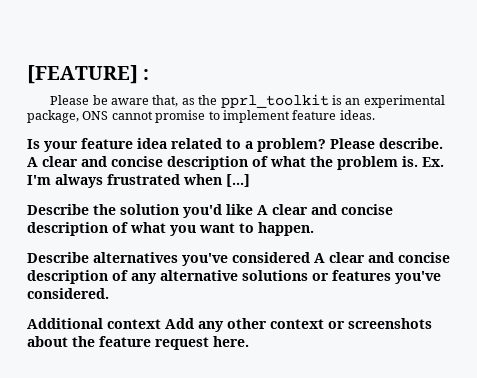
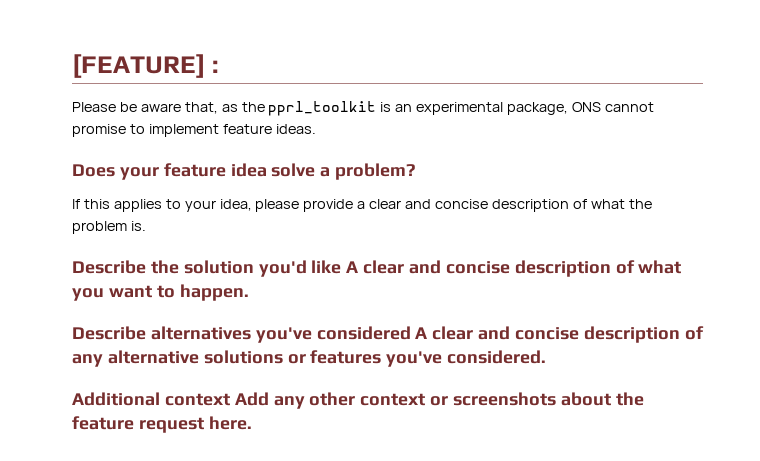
- Is your feature idea related to a problem? Please describe. A clear and concise description of what the problem is. Ex. I'm always frustrated when [...]
+ Does your feature idea solve a problem?
+ If this applies to your idea, please provide a clear and concise description of what the problem is.

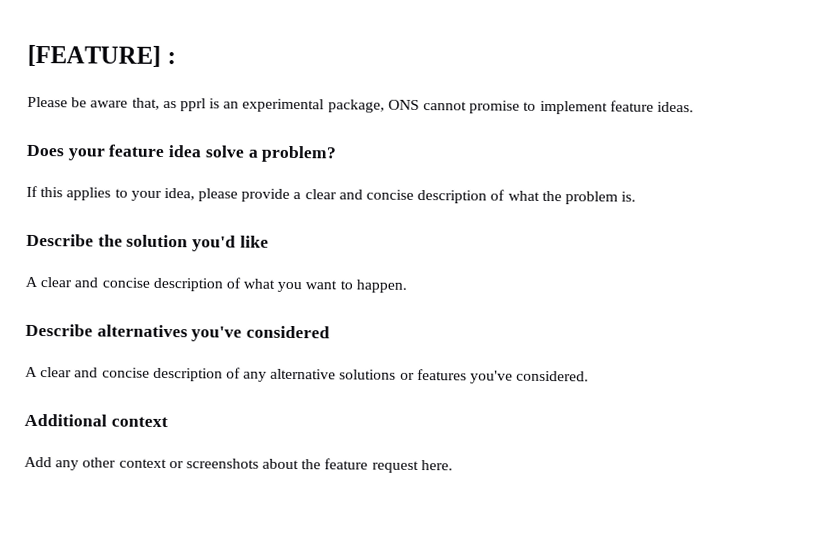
- Please be aware that, as the pprl_toolkit is an experimental package, ONS cannot promise to implement feature ideas.
+ Please be aware that, as pprl is an experimental package, ONS cannot promise to implement feature ideas.
- Describe the solution you'd like A clear and concise description of what you want to happen.
+ Describe the solution you'd like
+ A clear and concise description of what you want to happen.
- Describe alternatives you've considered A clear and concise description of any alternative solutions or features you've considered.
+ Describe alternatives you've considered
+ A clear and concise description of any alternative solutions or features you've considered.
- Additional context Add any other context or screenshots about the feature request here.
+ Additional context
+ Add any other context or screenshots about the feature request here.

